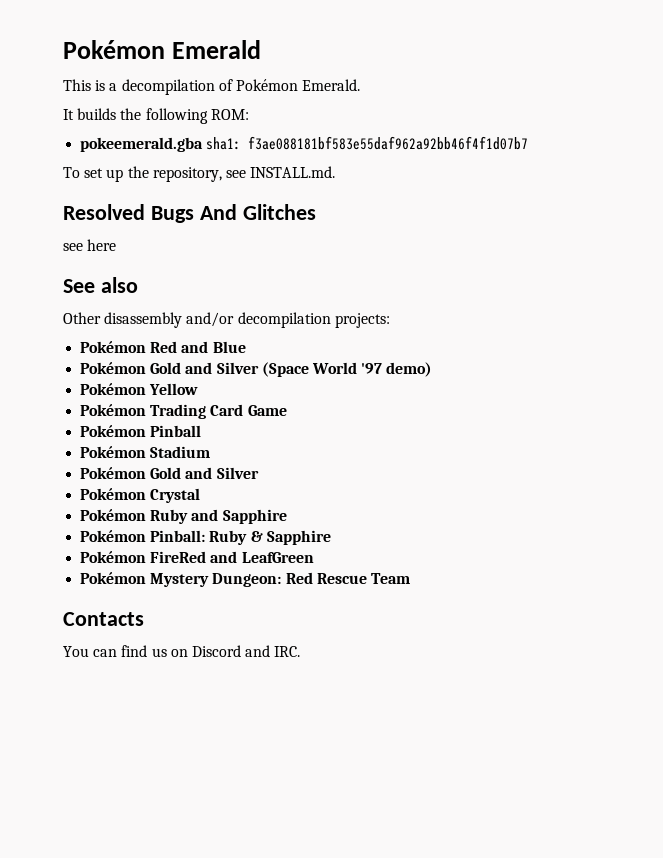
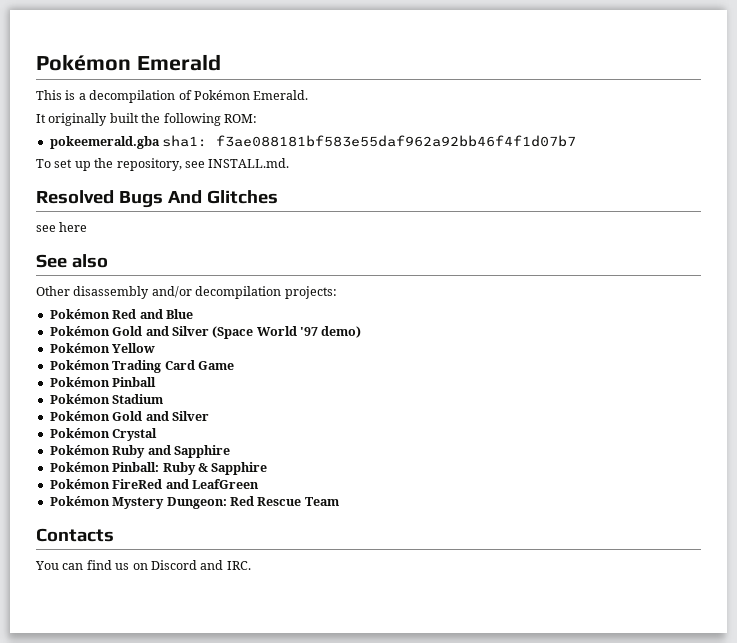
- It builds the following ROM:
+ It originally built the following ROM:

